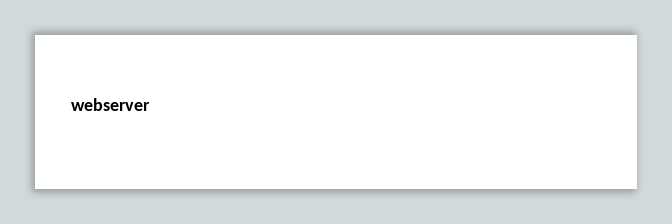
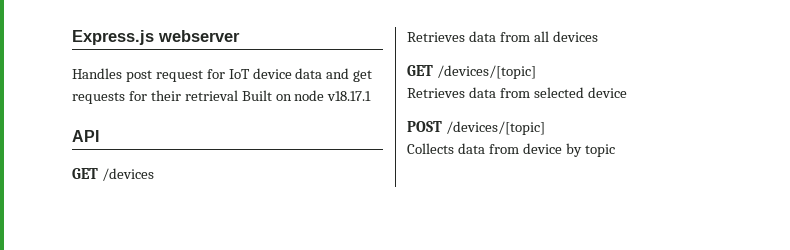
- webserver
+ Express.js webserver
+ Handles post request for IoT device data and get requests for their retrieval Built on node v18.17.1
+ API
+ GET /devices
+ Retrieves data from all devices
+ GET /devices/[topic]
+ Retrieves data from selected device
+ POST /devices/[topic]
+ Collects data from device by topic

